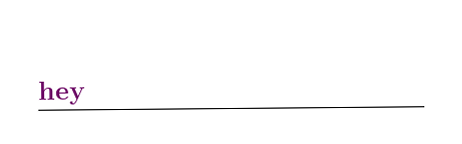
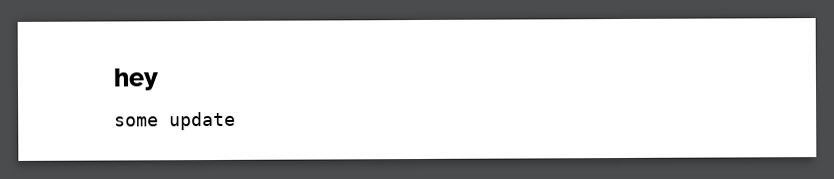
+ some update

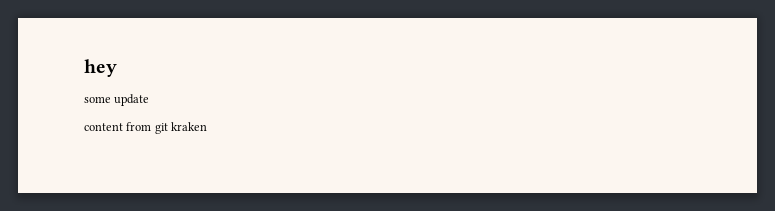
+ content from git kraken

